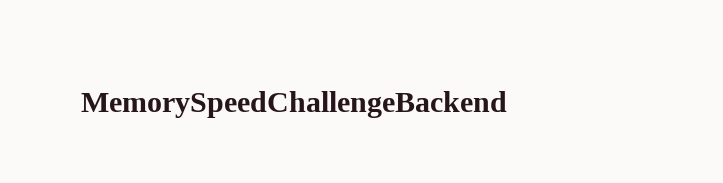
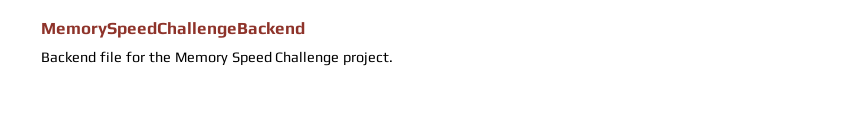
+ Backend file for the Memory Speed Challenge project.

